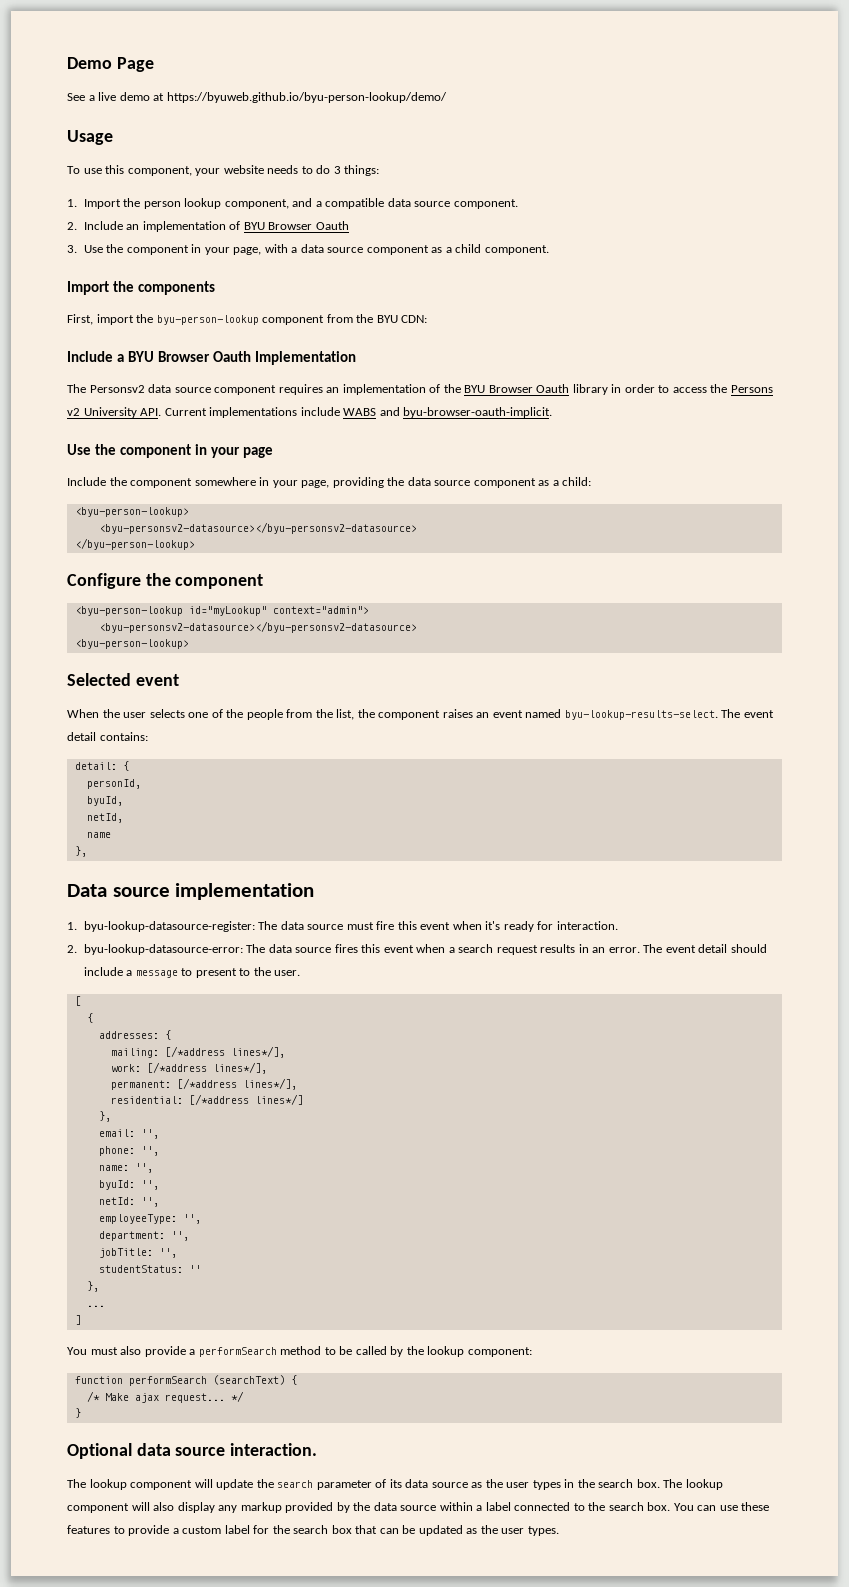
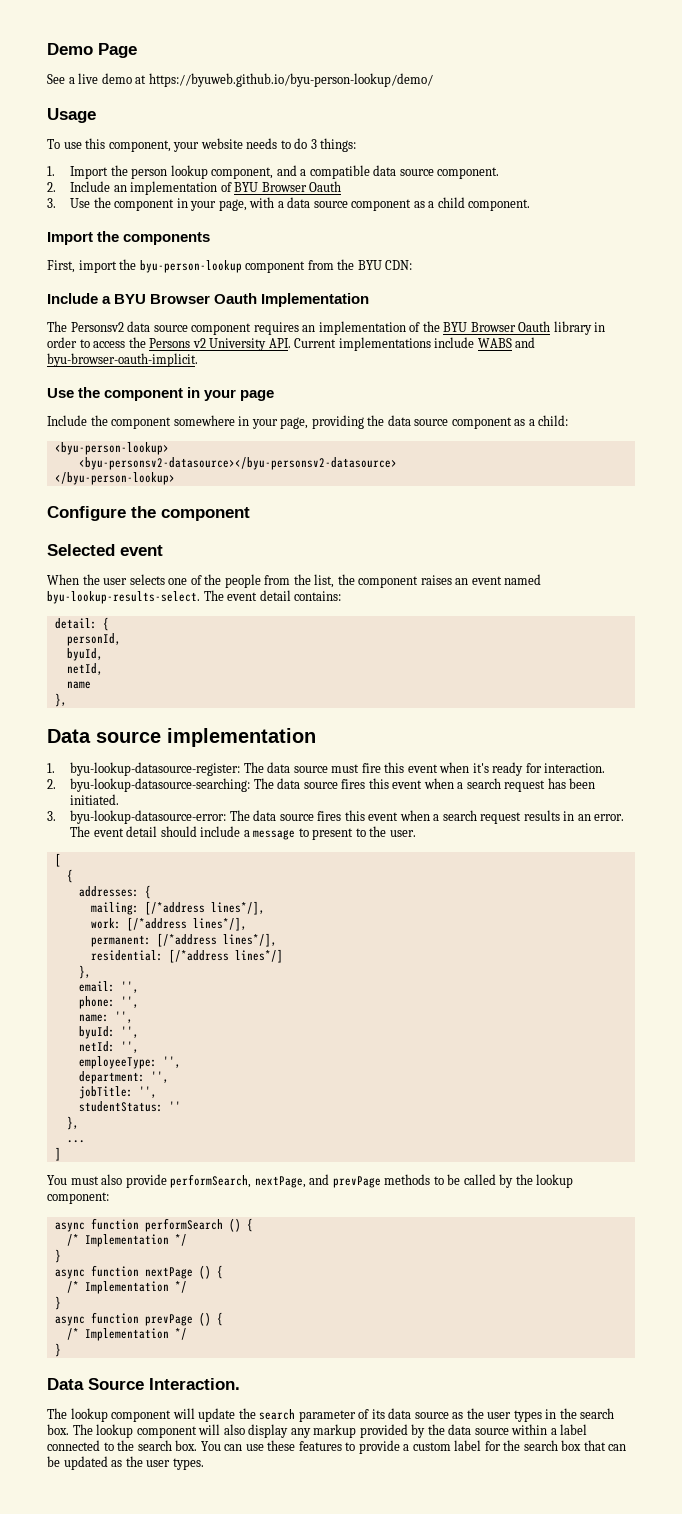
- <byu-person-lookup id="myLookup" context="admin">
- <byu-personsv2-datasource></byu-personsv2-datasource>
- <byu-person-lookup>
- 2. byu-lookup-datasource-error: The data source fires this event when a search request results in an error.
+ 2. byu-lookup-datasource-searching: The data source fires this event when a search request has been initiated.
+ 3. byu-lookup-datasource-error: The data source fires this event when a search request results in an error.
- You must also provide a performSearch method to be called by the lookup component:
+ You must also provide performSearch, nextPage, and prevPage methods to be called by the lookup component:
- function performSearch (searchText) {
- /* Make ajax request... */
+ async function performSearch () {
+ /* Implementation */
  }
- Optional data source interaction.
+ async function nextPage () {
+ /* Implementation */
+ }
+ async function prevPage () {
+ /* Implementation */
+ }
+ Data Source Interaction.

